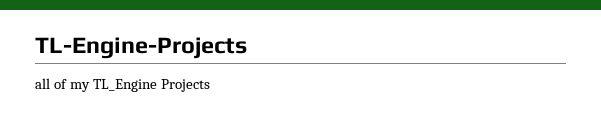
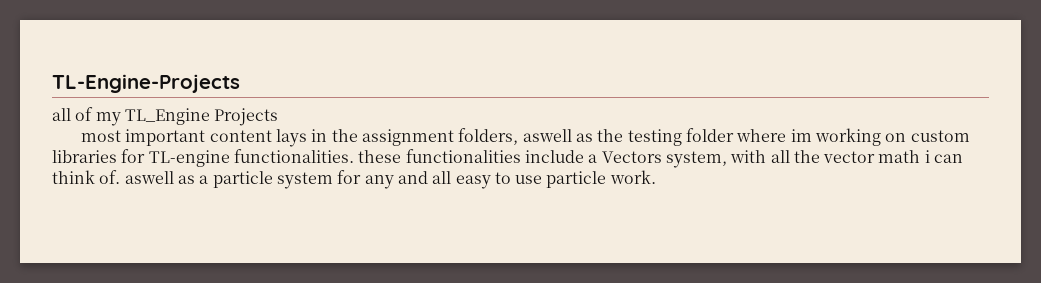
+ most important content lays in the assignment folders, aswell as the testing folder where im working on custom libraries for TL-engine functionalities. these functionalities include a Vectors system, with all the vector math i can think of. aswell as a particle system for any and all easy to use particle work.

